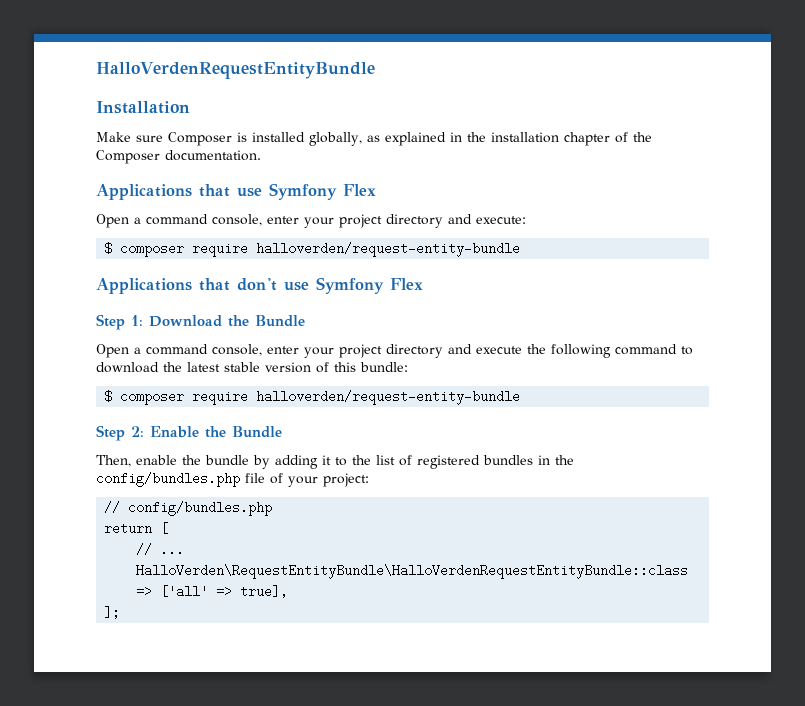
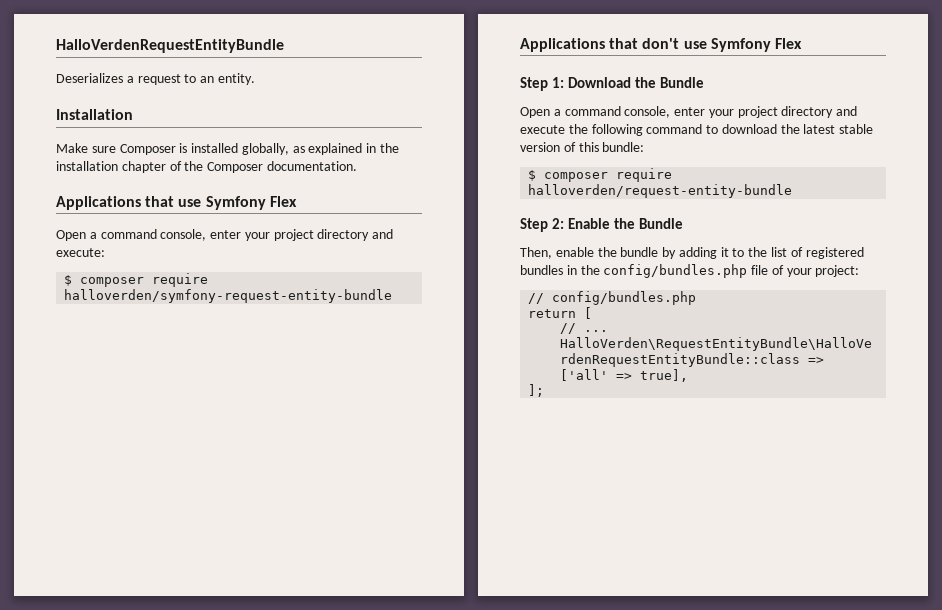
+ Deserializes a request to an entity.
  Open a command console, enter your project directory and execute:
- $ composer require halloverden/request-entity-bundle
+ $ composer require halloverden/symfony-request-entity-bundle

